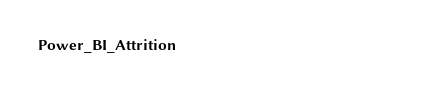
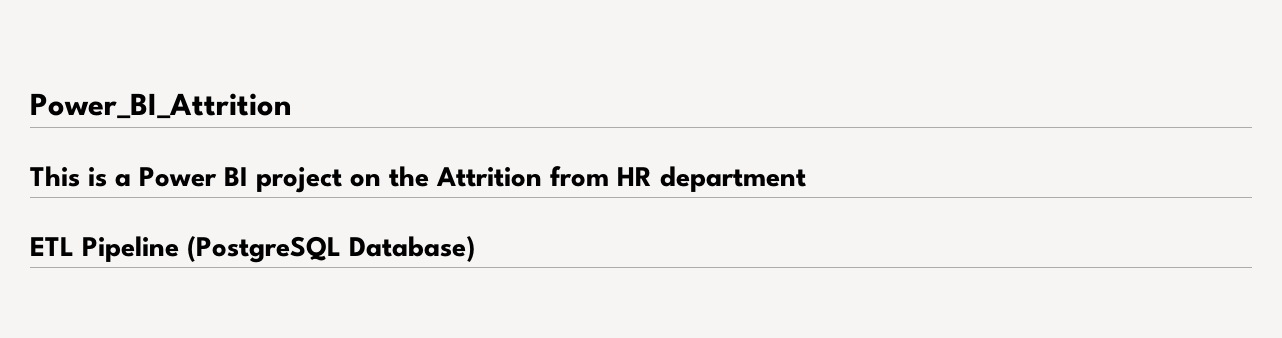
+ This is a Power BI project on the Attrition from HR department
+ ETL Pipeline (PostgreSQL Database)

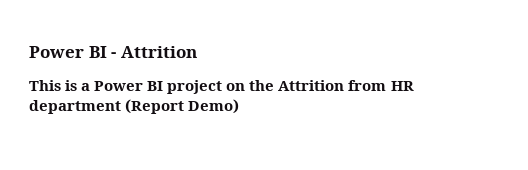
- Power_BI_Attrition
+ Power BI - Attrition
- This is a Power BI project on the Attrition from HR department
- ETL Pipeline (PostgreSQL Database)
+ This is a Power BI project on the Attrition from HR department (Report Demo)

